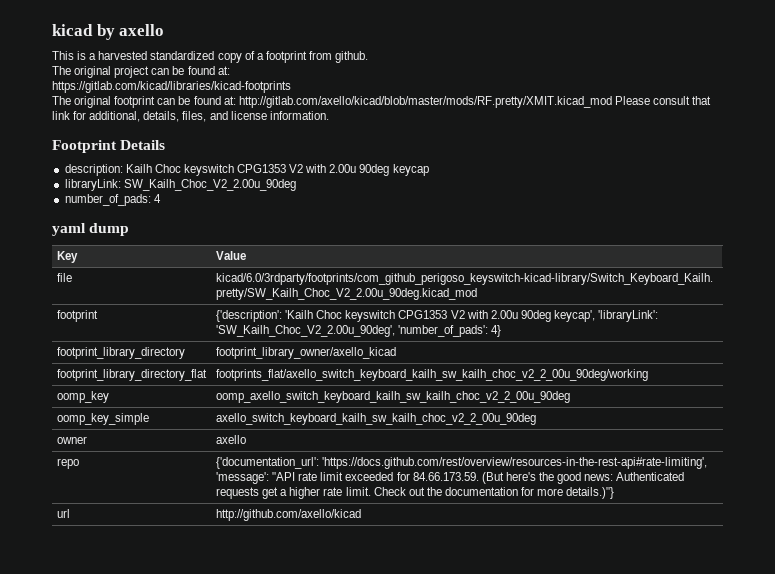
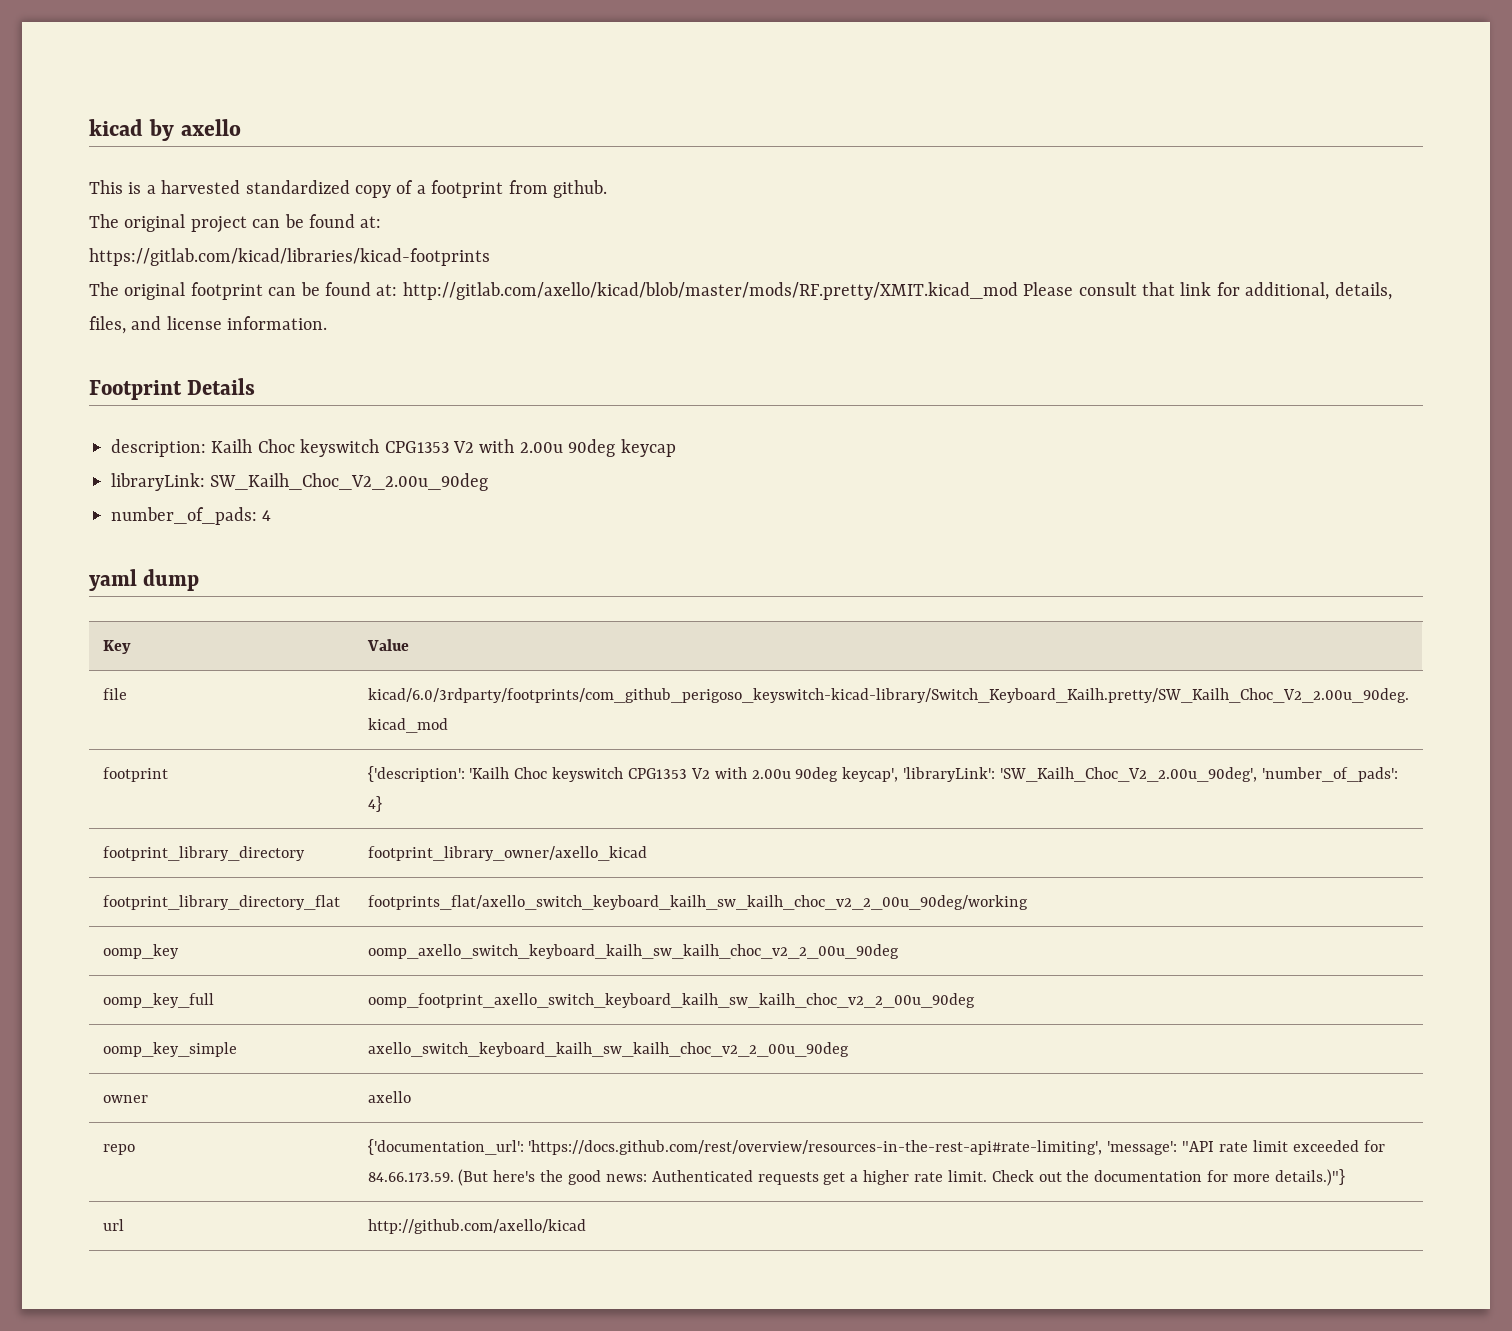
+ oomp_key_full | oomp_footprint_axello_switch_keyboard_kailh_sw_kailh_choc_v2_2_00u_90deg

